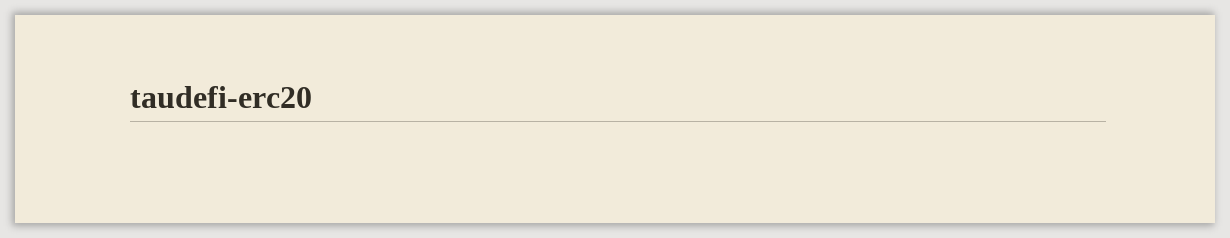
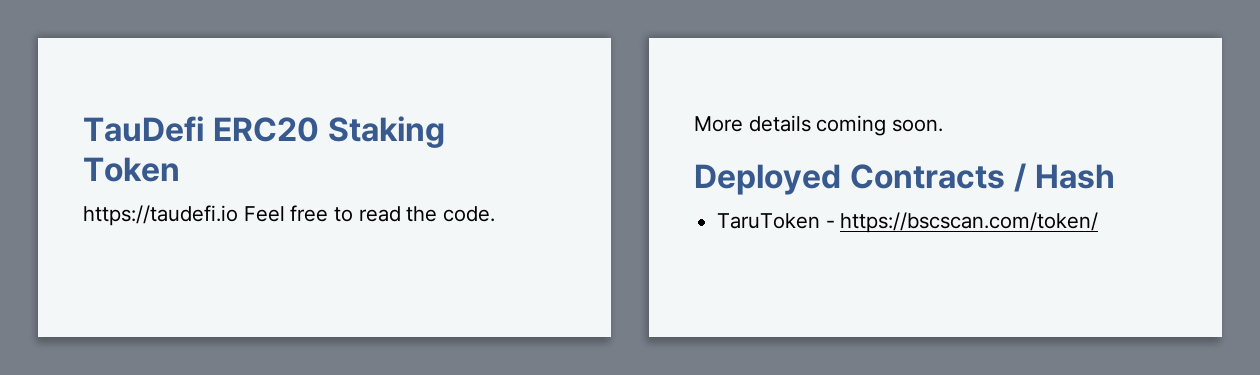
- taudefi-erc20
+ TauDefi ERC20 Staking Token
+ https://taudefi.io Feel free to read the code. More details coming soon.
+ Deployed Contracts / Hash
+ TaruToken - https://bscscan.com/token/

